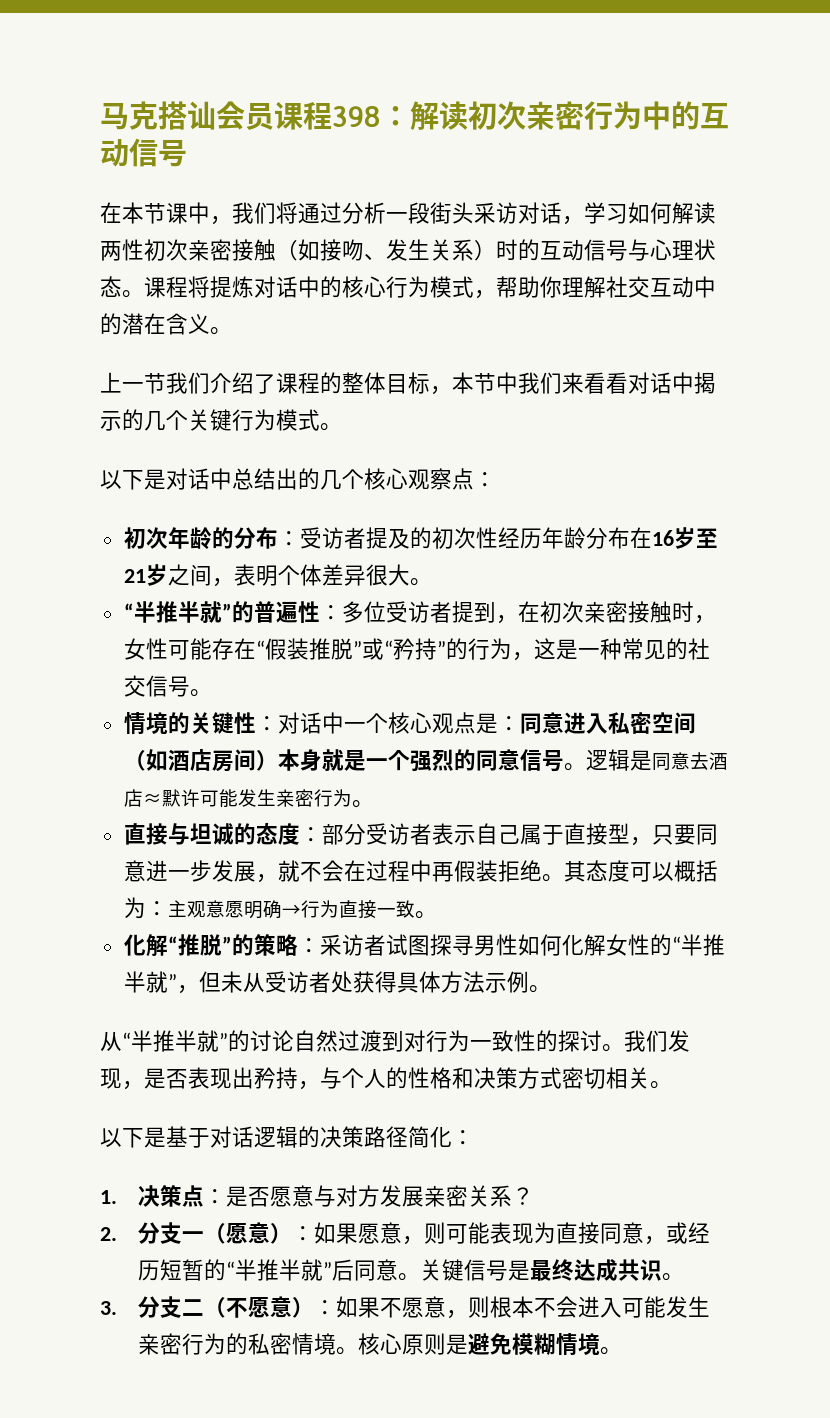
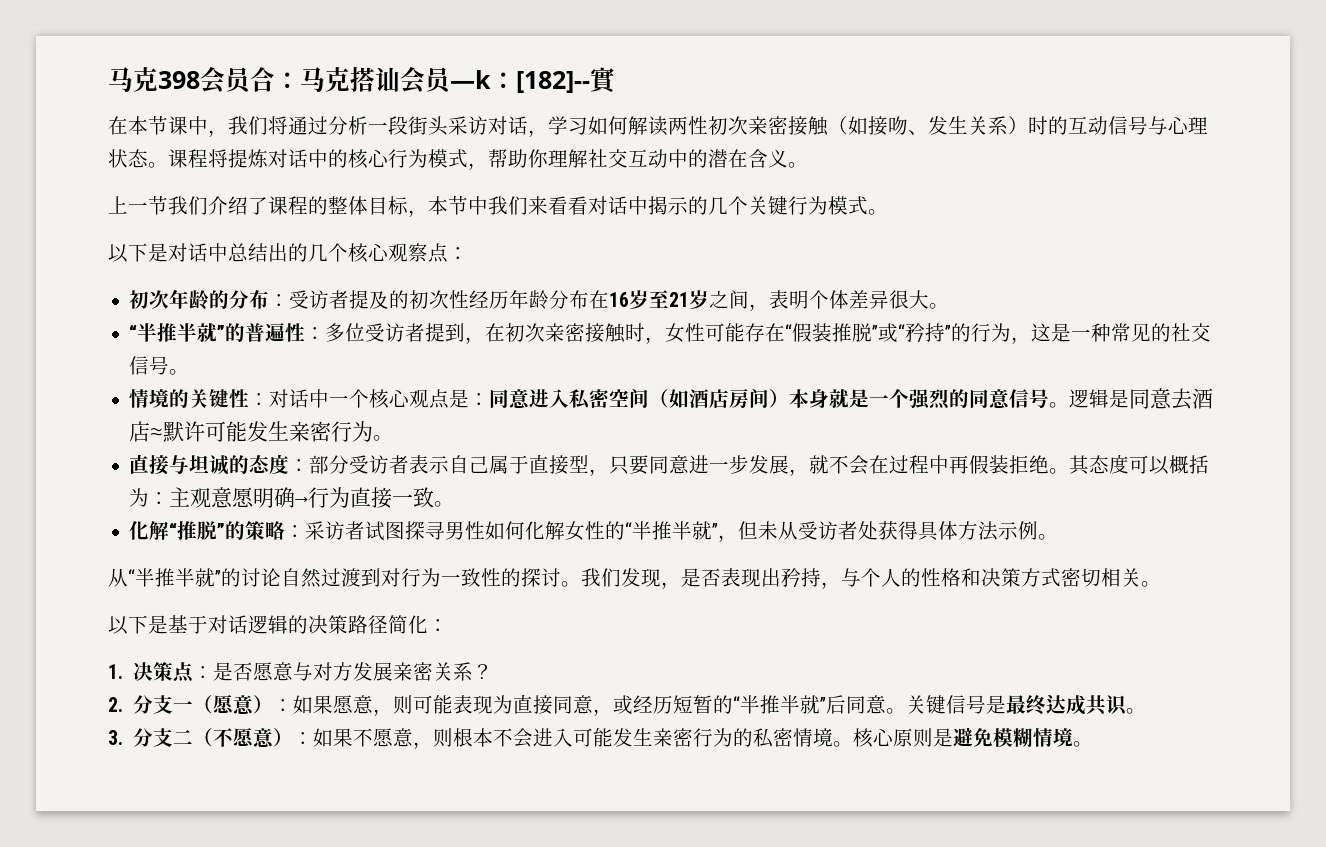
- 马克搭讪会员课程398：解读初次亲密行为中的互动信号
+ 马克398会员合：马克搭讪会员—k：[182]--實

